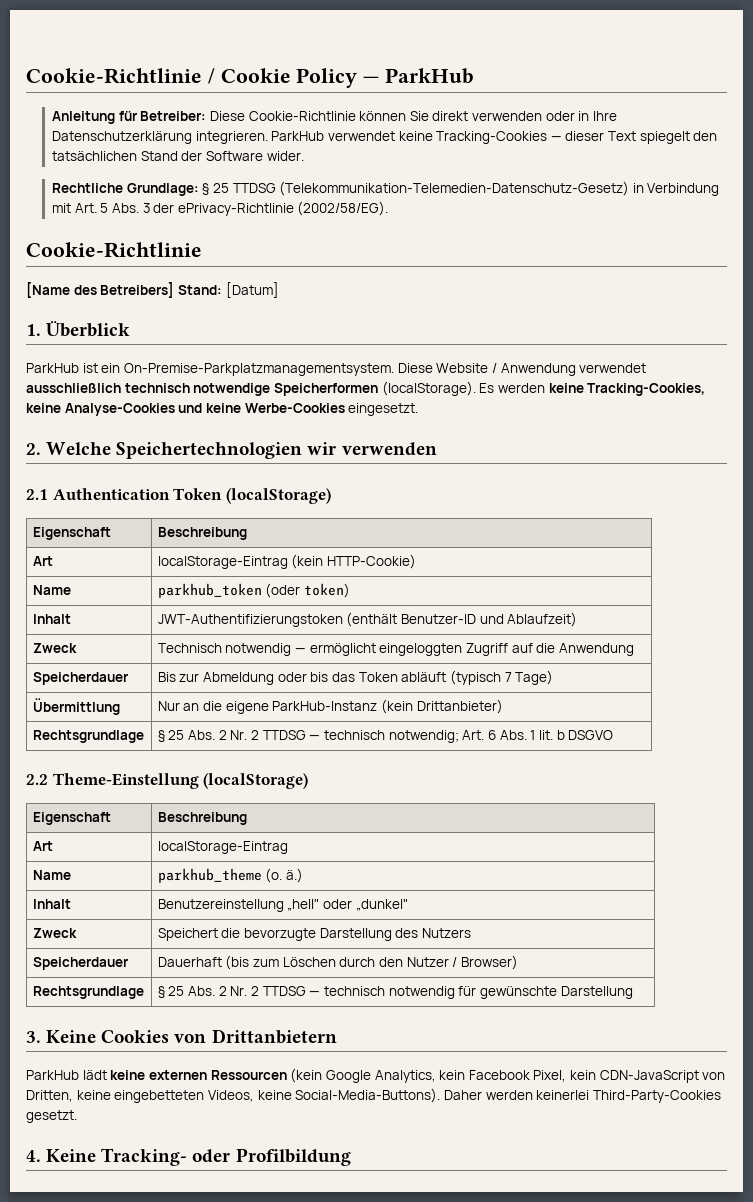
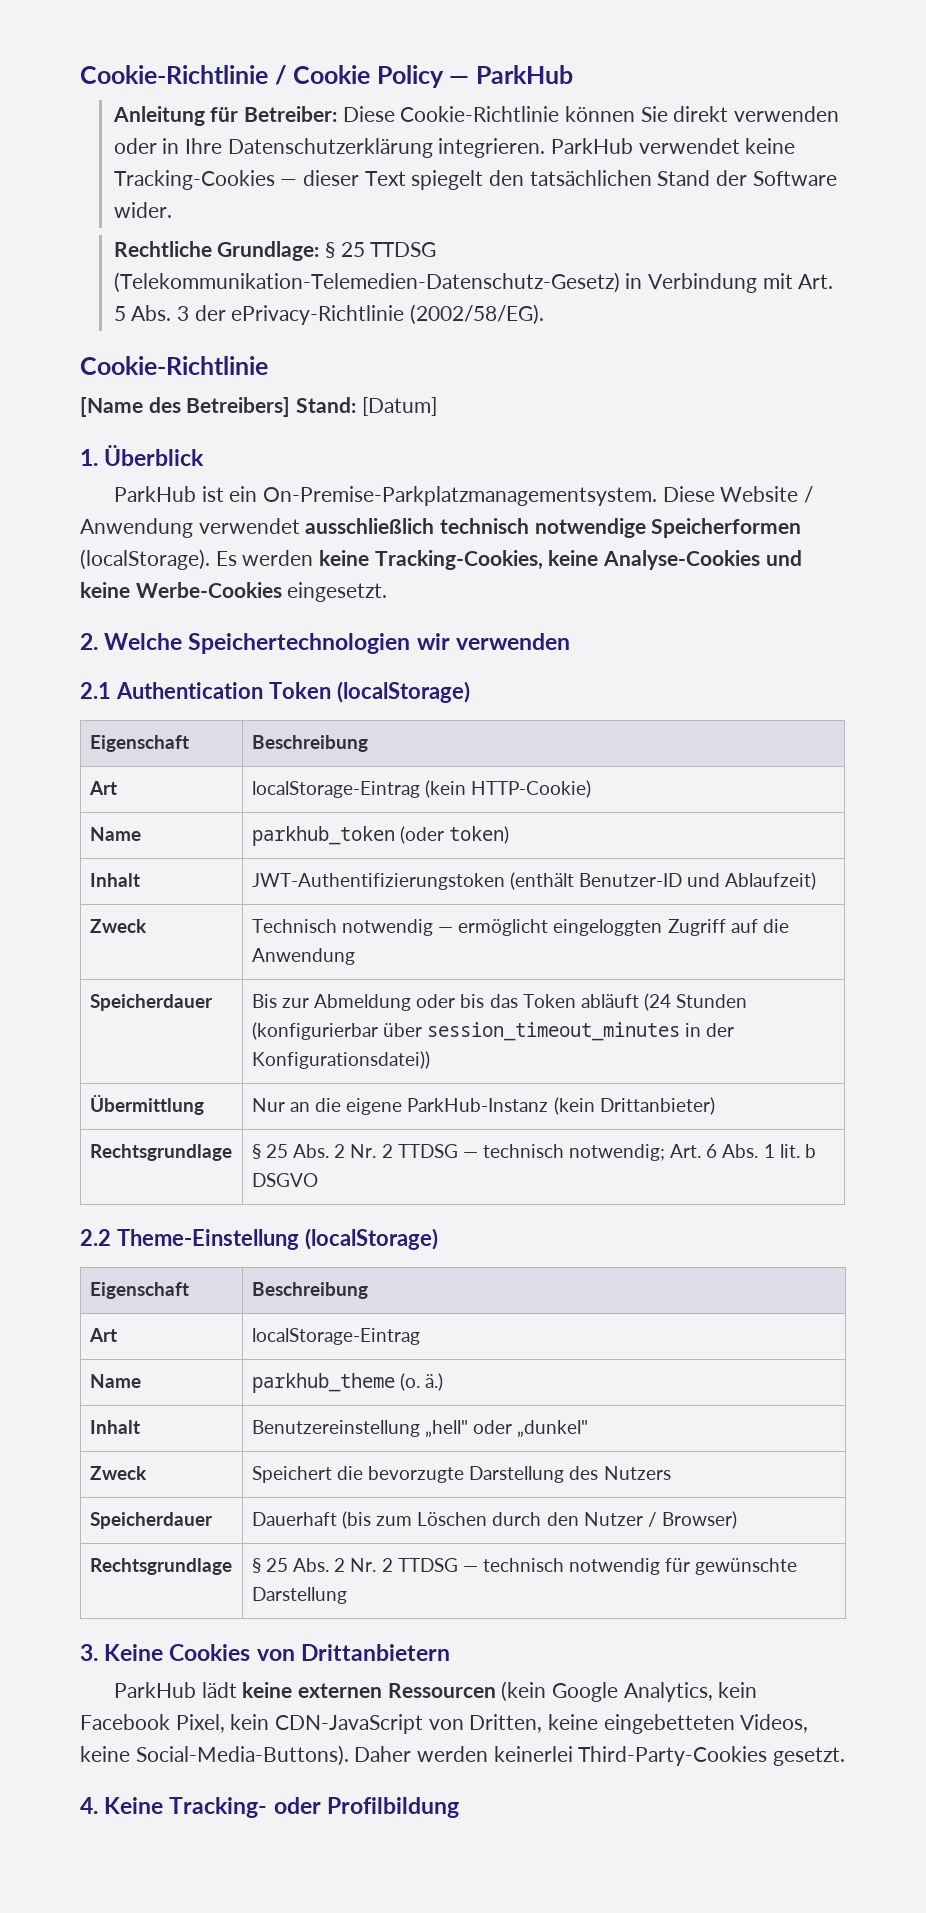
- Speicherdauer | Bis zur Abmeldung oder bis das Token abläuft (typisch 7 Tage)
+ Speicherdauer | Bis zur Abmeldung oder bis das Token abläuft (24 Stunden (konfigurierbar über session_timeout_minutes in der Konfigurationsdatei))

